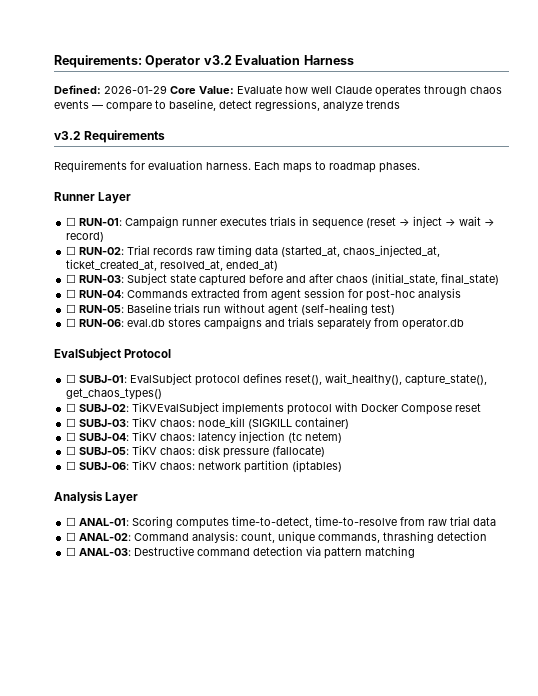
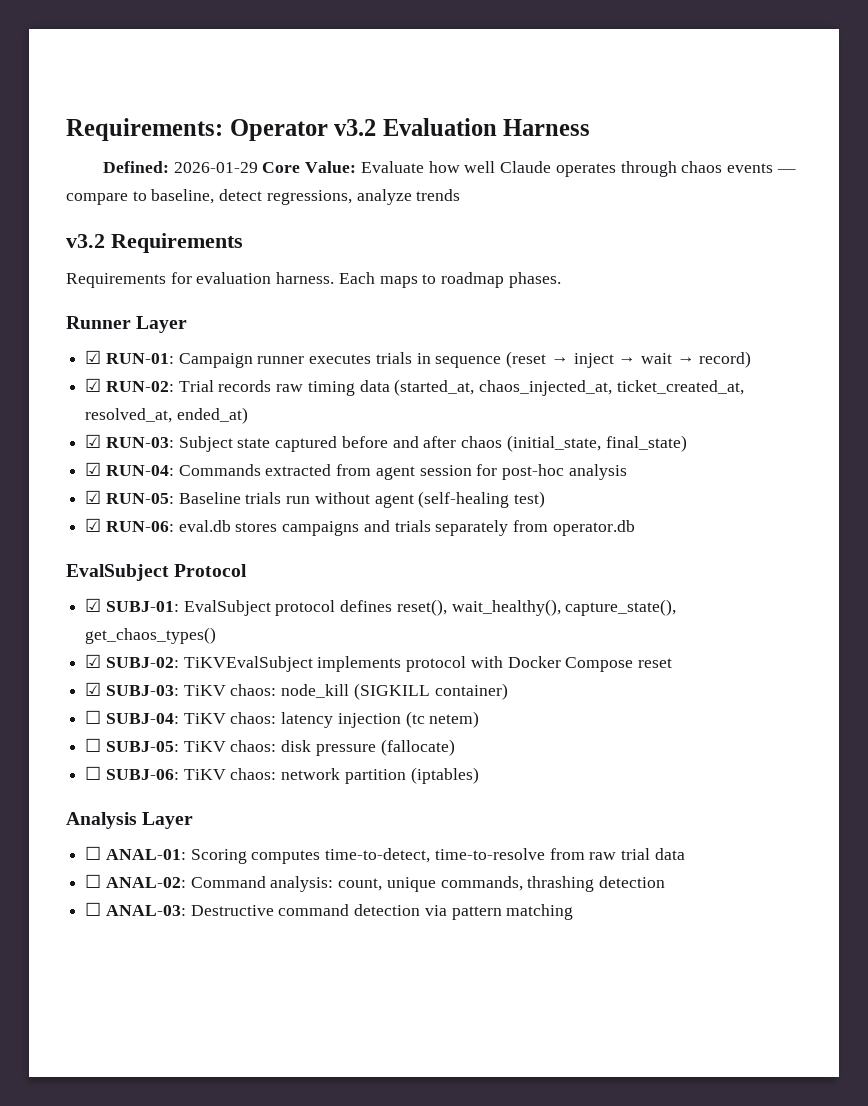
- ☐ RUN-01: Campaign runner executes trials in sequence (reset → inject → wait → record)
+ ☑ RUN-01: Campaign runner executes trials in sequence (reset → inject → wait → record)
- ☐ RUN-02: Trial records raw timing data (started_at, chaos_injected_at, ticket_created_at, resolved_at, ended_at)
+ ☑ RUN-02: Trial records raw timing data (started_at, chaos_injected_at, ticket_created_at, resolved_at, ended_at)
- ☐ RUN-03: Subject state captured before and after chaos (initial_state, final_state)
+ ☑ RUN-03: Subject state captured before and after chaos (initial_state, final_state)
- ☐ RUN-04: Commands extracted from agent session for post-hoc analysis
+ ☑ RUN-04: Commands extracted from agent session for post-hoc analysis
- ☐ RUN-05: Baseline trials run without agent (self-healing test)
+ ☑ RUN-05: Baseline trials run without agent (self-healing test)
- ☐ RUN-06: eval.db stores campaigns and trials separately from operator.db
+ ☑ RUN-06: eval.db stores campaigns and trials separately from operator.db
- ☐ SUBJ-01: EvalSubject protocol defines reset(), wait_healthy(), capture_state(), get_chaos_types()
+ ☑ SUBJ-01: EvalSubject protocol defines reset(), wait_healthy(), capture_state(), get_chaos_types()
- ☐ SUBJ-02: TiKVEvalSubject implements protocol with Docker Compose reset
+ ☑ SUBJ-02: TiKVEvalSubject implements protocol with Docker Compose reset
- ☐ SUBJ-03: TiKV chaos: node_kill (SIGKILL container)
+ ☑ SUBJ-03: TiKV chaos: node_kill (SIGKILL container)

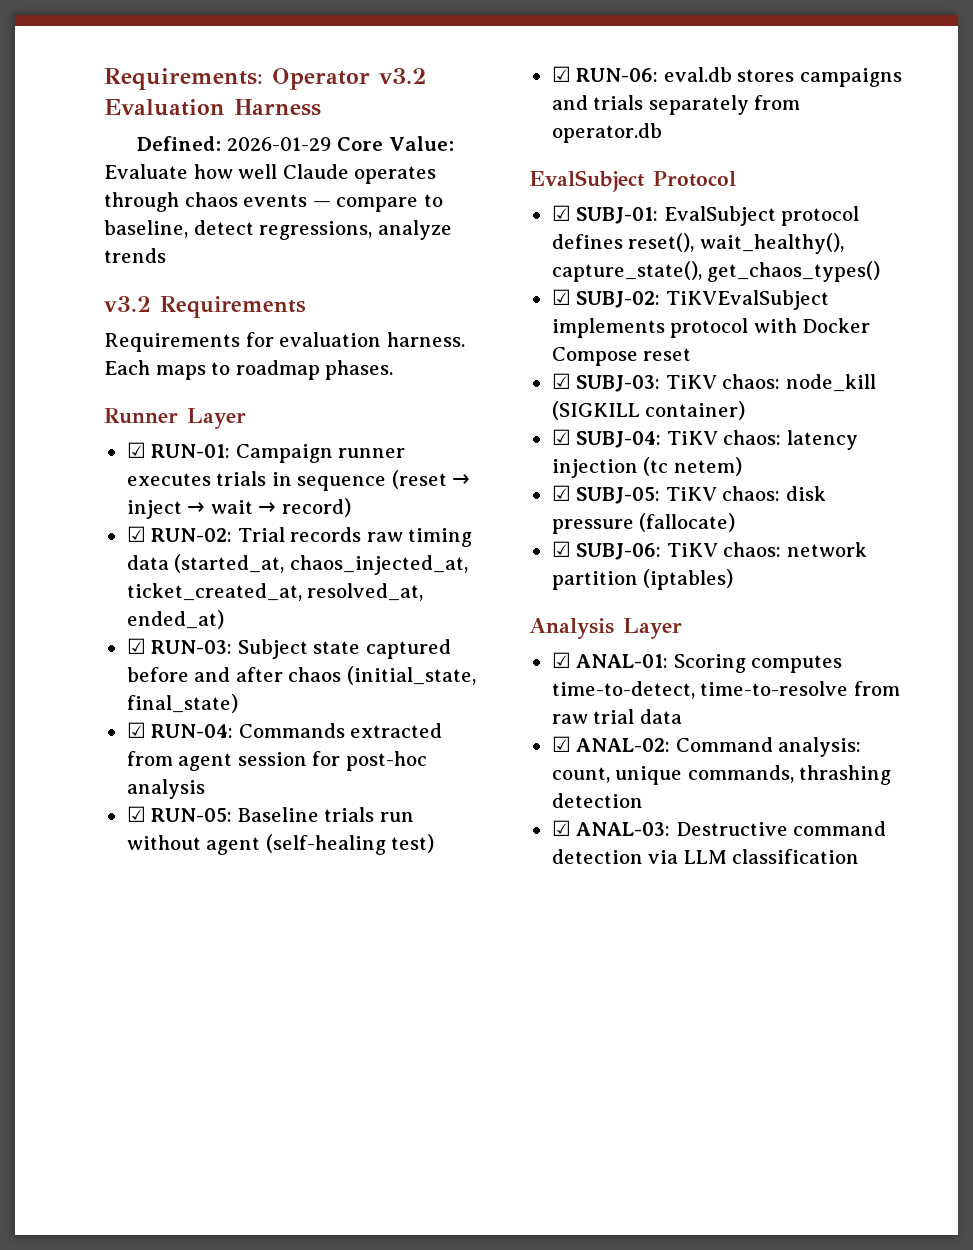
- ☐ SUBJ-04: TiKV chaos: latency injection (tc netem)
+ ☑ SUBJ-04: TiKV chaos: latency injection (tc netem)
- ☐ SUBJ-05: TiKV chaos: disk pressure (fallocate)
+ ☑ SUBJ-05: TiKV chaos: disk pressure (fallocate)
- ☐ SUBJ-06: TiKV chaos: network partition (iptables)
+ ☑ SUBJ-06: TiKV chaos: network partition (iptables)
- ☐ ANAL-01: Scoring computes time-to-detect, time-to-resolve from raw trial data
+ ☑ ANAL-01: Scoring computes time-to-detect, time-to-resolve from raw trial data
- ☐ ANAL-02: Command analysis: count, unique commands, thrashing detection
+ ☑ ANAL-02: Command analysis: count, unique commands, thrashing detection
- ☐ ANAL-03: Destructive command detection via pattern matching
+ ☑ ANAL-03: Destructive command detection via LLM classification

